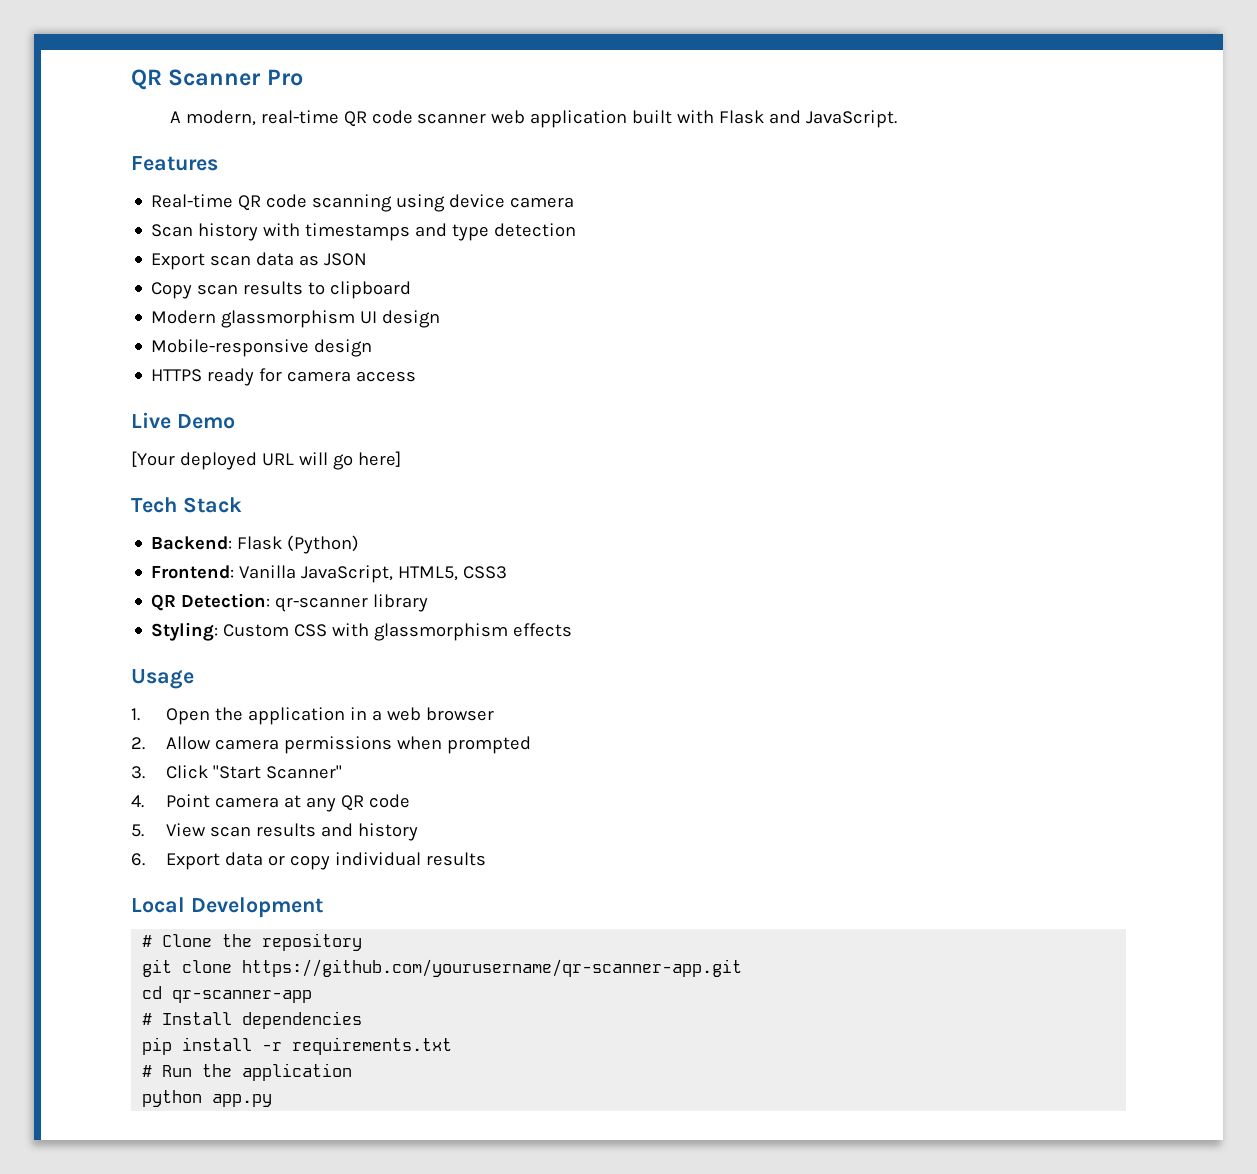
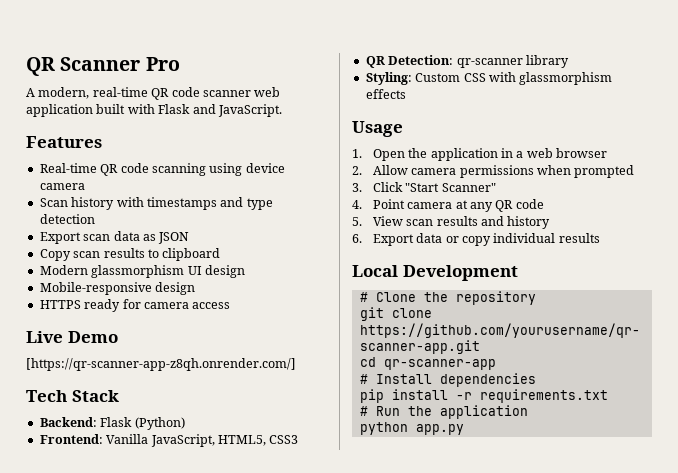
- [Your deployed URL will go here]
+ [https://qr-scanner-app-z8qh.onrender.com/]

